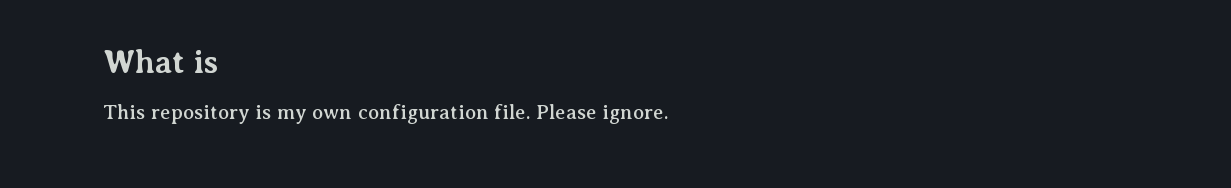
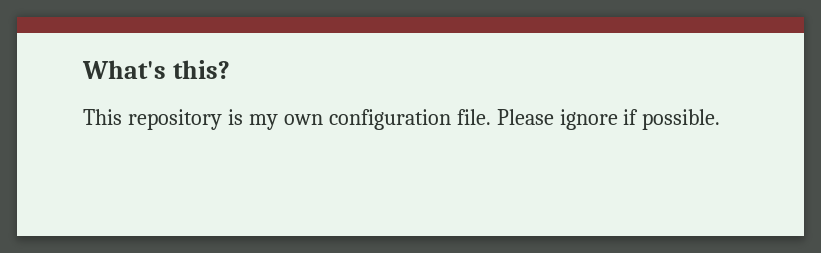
- What is
+ What's this?
- Please ignore.
+ Please ignore if possible.

